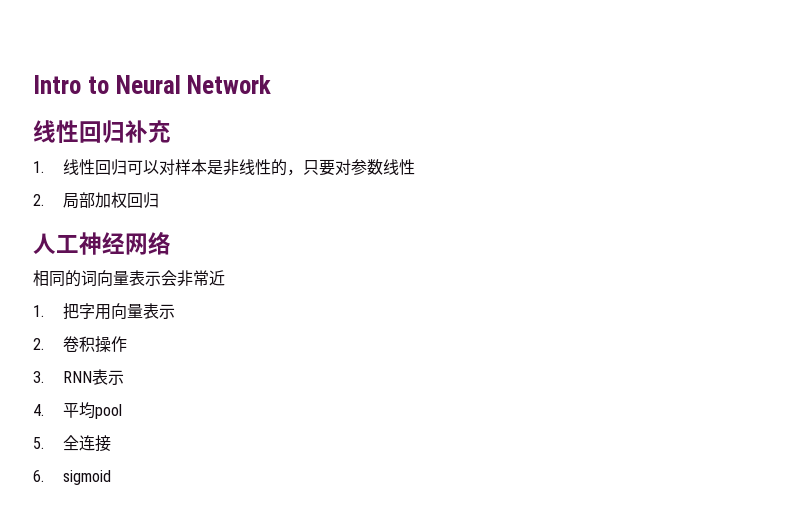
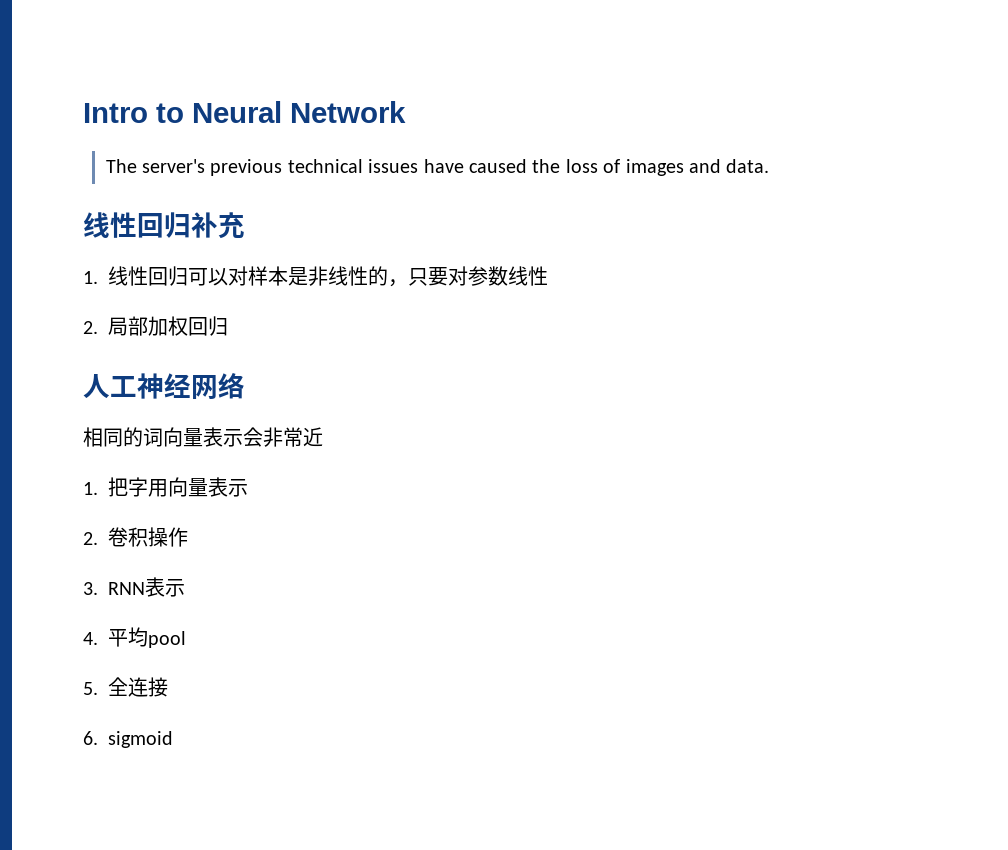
+ The server's previous technical issues have caused the loss of images and data.

